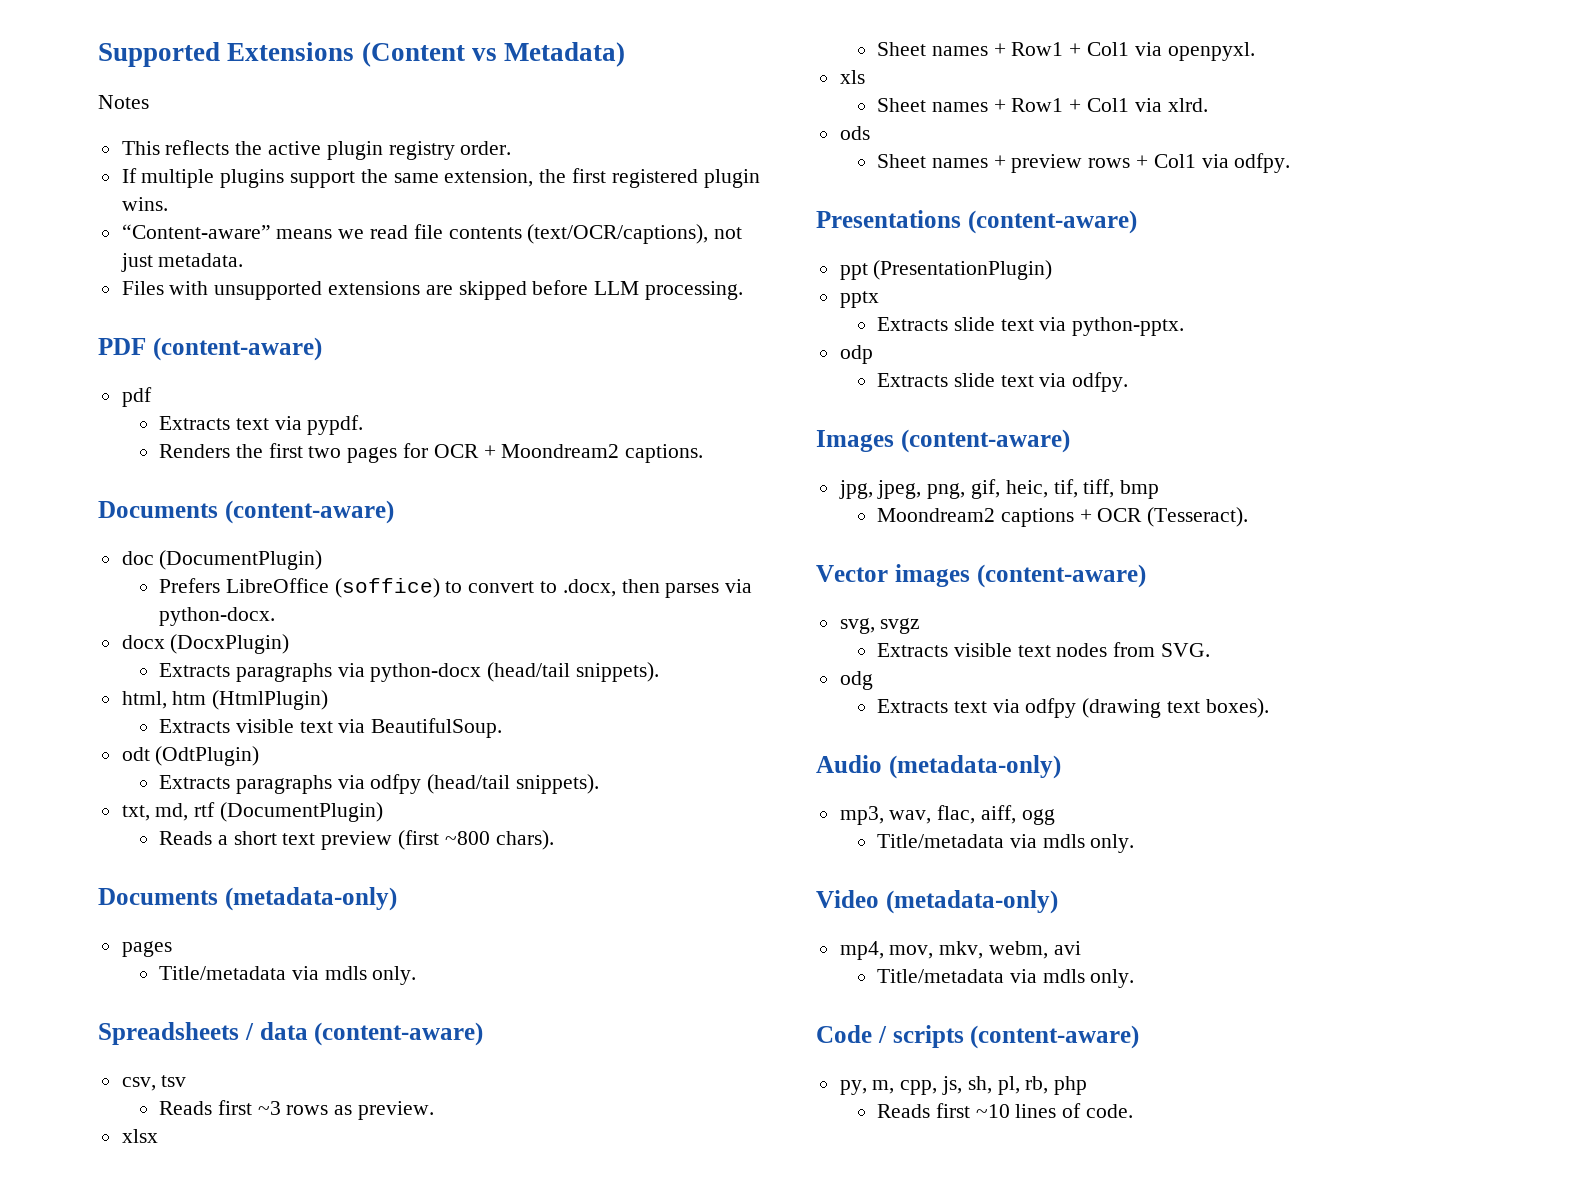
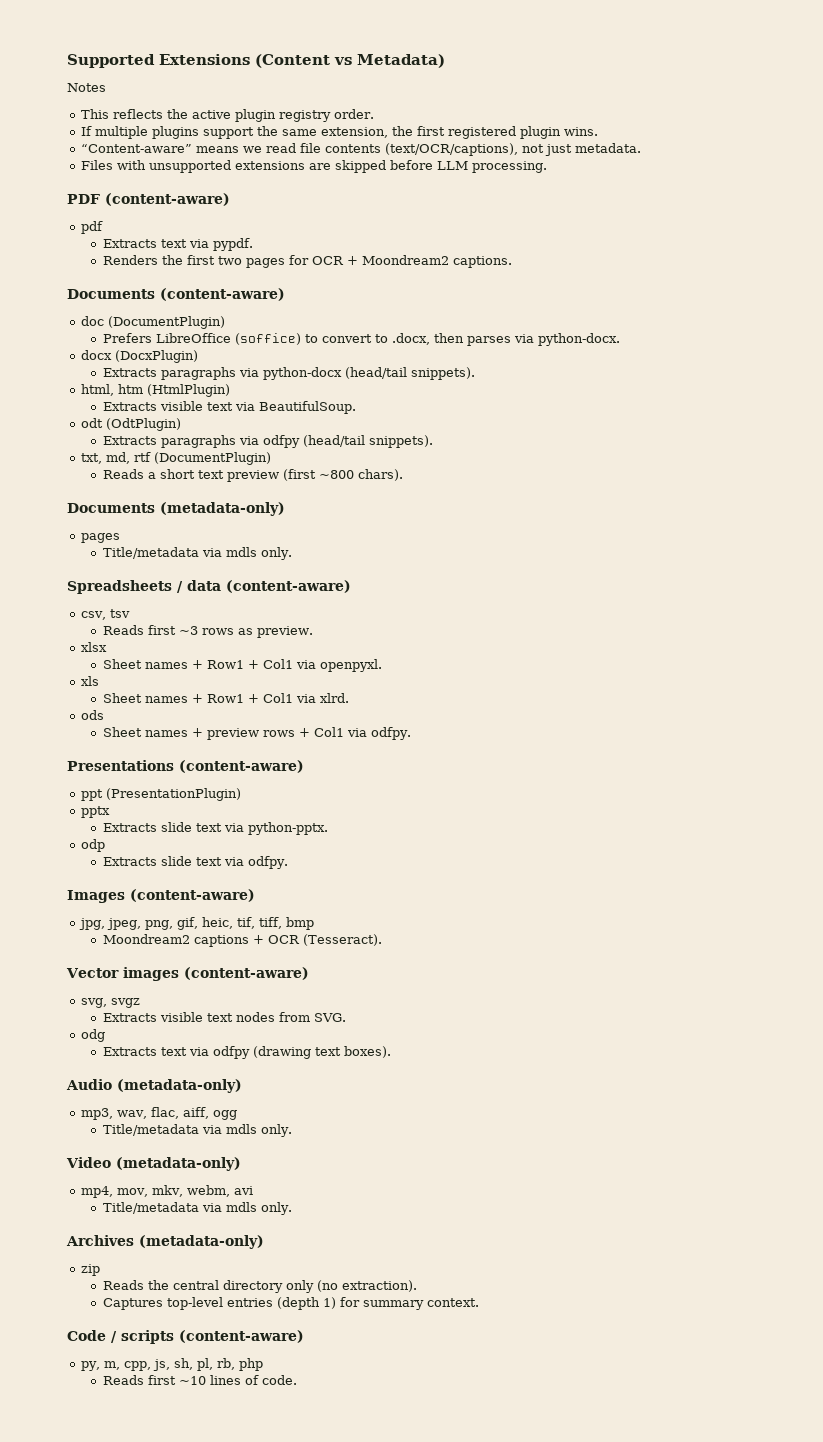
+ Archives (metadata-only)
+ zip
+ Reads the central directory only (no extraction).
+ Captures top-level entries (depth 1) for summary context.

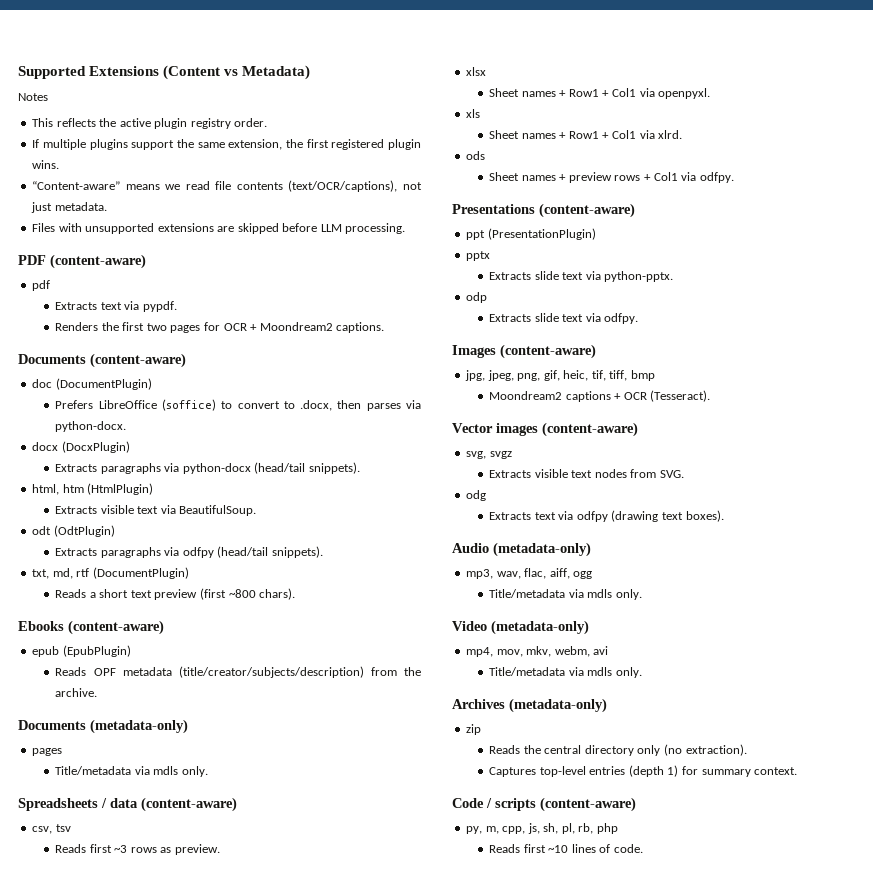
+ Ebooks (content-aware)
+ epub (EpubPlugin)
+ Reads OPF metadata (title/creator/subjects/description) from the archive.

